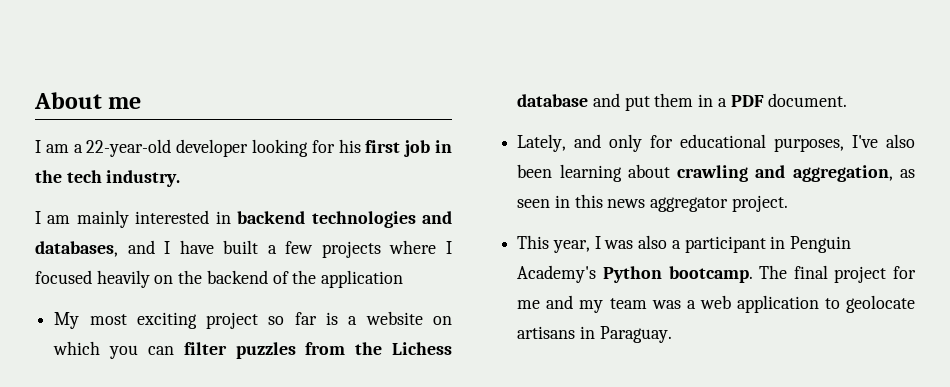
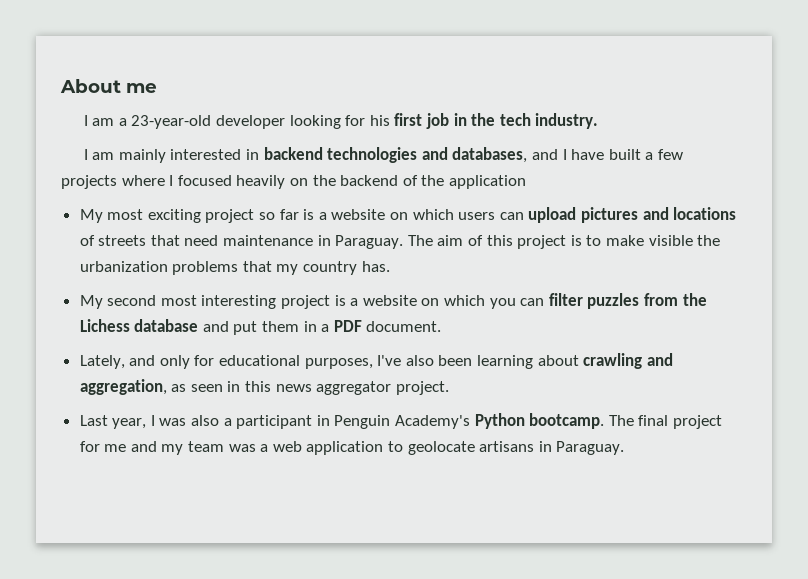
- I am a 22-year-old developer looking for his first job in the tech industry.
+ I am a 23-year-old developer looking for his first job in the tech industry.
- My most exciting project so far is a website on which you can filter puzzles from the Lichess database and put them in a PDF document.
+ My most exciting project so far is a website on which users can upload pictures and locations of streets that need maintenance in Paraguay. The aim of this project is to make visible the urbanization problems that my country has.
+ My second most interesting project is a website on which you can filter puzzles from the Lichess database and put them in a PDF document.
- This year, I was also a participant in Penguin Academy's Python bootcamp.
+ Last year, I was also a participant in Penguin Academy's Python bootcamp.

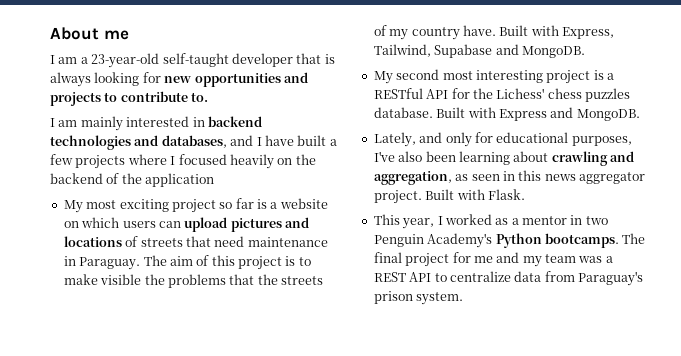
- I am a 23-year-old developer looking for his first job in the tech industry.
+ I am a 23-year-old self-taught developer that is always looking for new opportunities and projects to contribute to.
- The aim of this project is to make visible the urbanization problems that my country has.
+ The aim of this project is to make visible the problems that the streets of my country have. Built with Express, Tailwind, Supabase and MongoDB.
- My second most interesting project is a website on which you can filter puzzles from the Lichess database and put them in a PDF document.
+ My second most interesting project is a RESTful API for the Lichess' chess puzzles database. Built with Express and MongoDB.
- Lately, and only for educational purposes, I've also been learning about crawling and aggregation, as seen in this news aggregator project.
- Last year, I was also a participant in Penguin Academy's Python bootcamp.
+ Lately, and only for educational purposes, I've also been learning about crawling and aggregation, as seen in this news aggregator project. Built with Flask.
+ This year, I worked as a mentor in two Penguin Academy's Python bootcamps.
- The final project for me and my team was a web application to geolocate artisans in Paraguay.
+ The final project for me and my team was a REST API to centralize data from Paraguay's prison system.

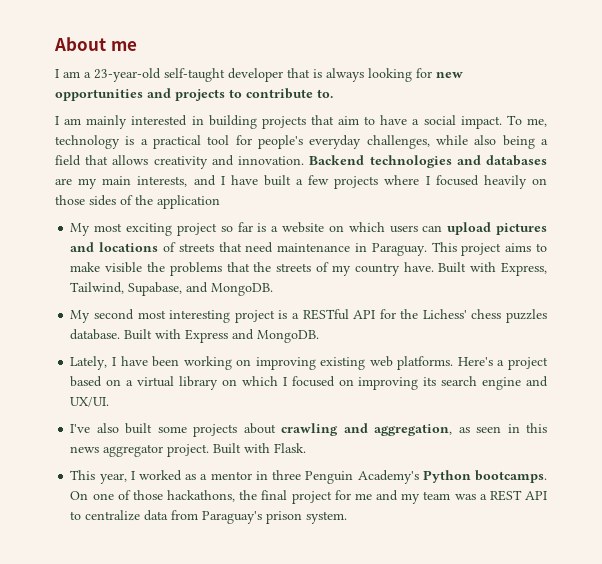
- I am mainly interested in backend technologies and databases, and I have built a few projects where I focused heavily on the backend of the application
+ I am mainly interested in building projects that aim to have a social impact. To me, technology is a practical tool for people's everyday challenges, while also being a field that allows creativity and innovation. Backend technologies and databases are my main interests, and I have built a few projects where I focused heavily on those sides of the application
- The aim of this project is to make visible the problems that the streets of my country have.
+ This project aims to make visible the problems that the streets of my country have.
- Built with Express, Tailwind, Supabase and MongoDB.
+ Built with Express, Tailwind, Supabase, and MongoDB.
- Lately, and only for educational purposes, I've also been learning about crawling and aggregation, as seen in this news aggregator project.
+ Lately, I have been working on improving existing web platforms. Here's a project based on a virtual library on which I focused on improving its search engine and UX/UI.
+ I've also built some projects about crawling and aggregation, as seen in this news aggregator project.
- This year, I worked as a mentor in two Penguin Academy's Python bootcamps.
+ This year, I worked as a mentor in three Penguin Academy's Python bootcamps.
- The final project for me and my team was a REST API to centralize data from Paraguay's prison system.
+ On one of those hackathons, the final project for me and my team was a REST API to centralize data from Paraguay's prison system.

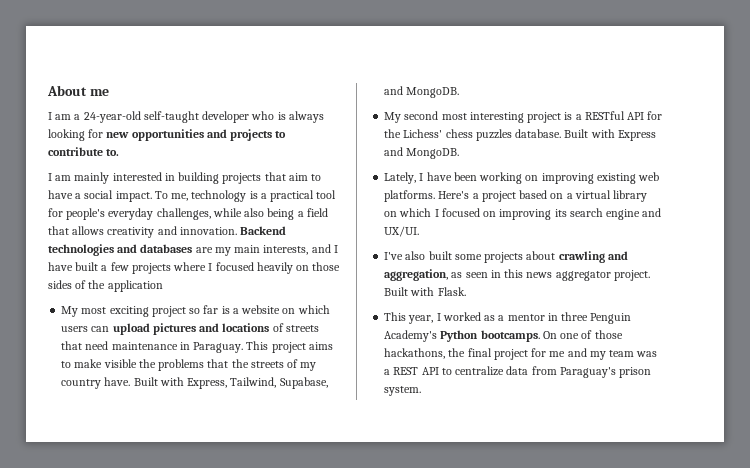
- I am a 23-year-old self-taught developer that is always looking for new opportunities and projects to contribute to.
+ I am a 24-year-old self-taught developer who is always looking for new opportunities and projects to contribute to.

